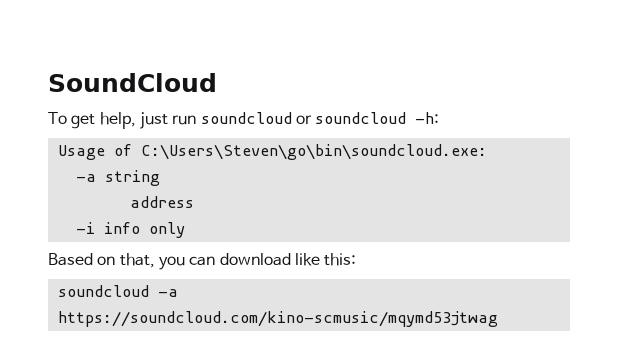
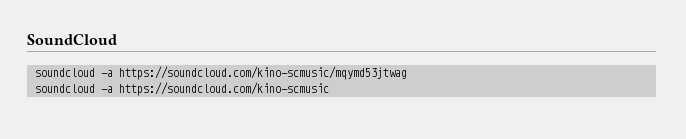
- To get help, just run soundcloud or soundcloud -h:
- Usage of C:\Users\Steven\go\bin\soundcloud.exe:
- -a string
- address
- -i info only
- Based on that, you can download like this:
+ soundcloud -a https://soundcloud.com/kino-scmusic

